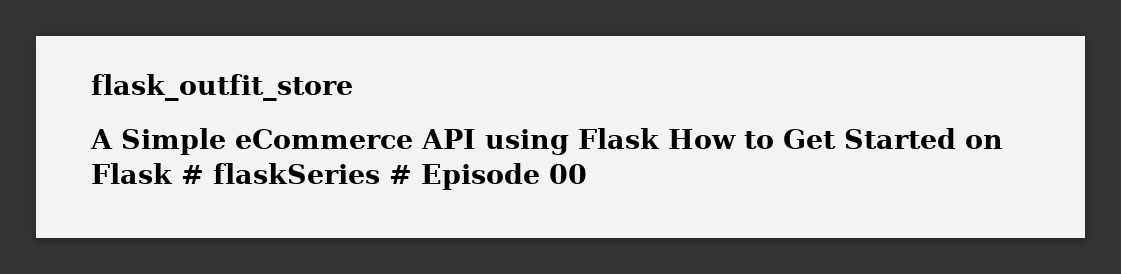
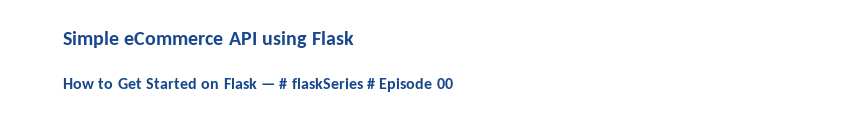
- flask_outfit_store
- A Simple eCommerce API using Flask How to Get Started on Flask # flaskSeries # Episode 00
+ Simple eCommerce API using Flask
+ How to Get Started on Flask — # flaskSeries # Episode 00

